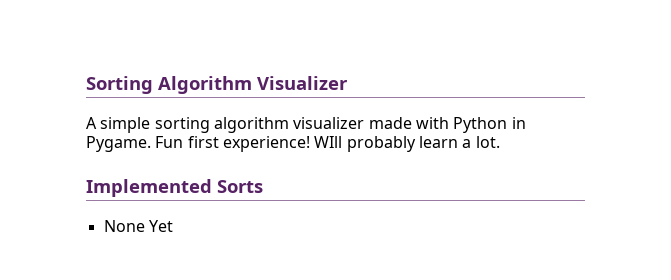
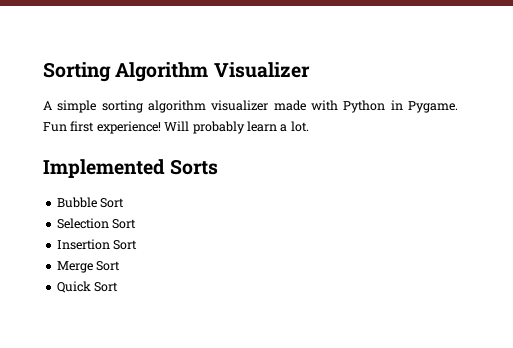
- WIll probably learn a lot.
+ Will probably learn a lot.
- None Yet
+ Bubble Sort
+ Selection Sort
+ Insertion Sort
+ Merge Sort
+ Quick Sort

